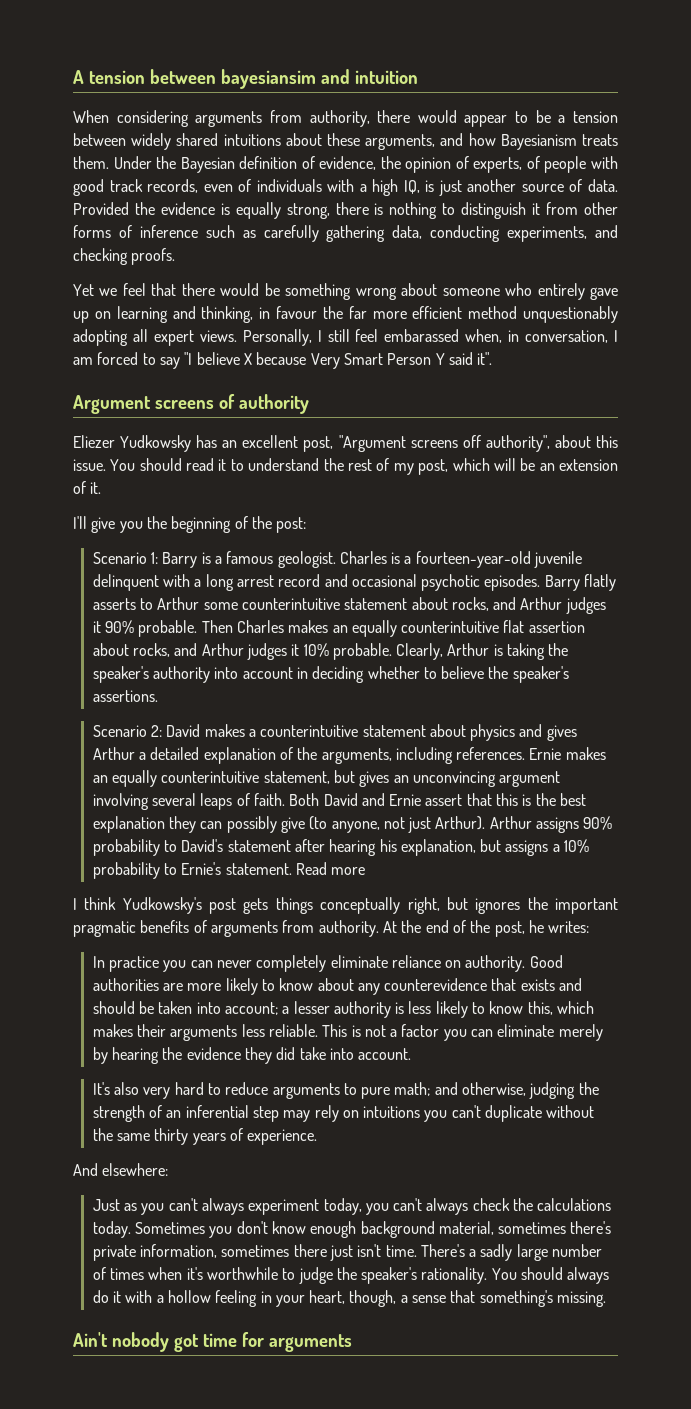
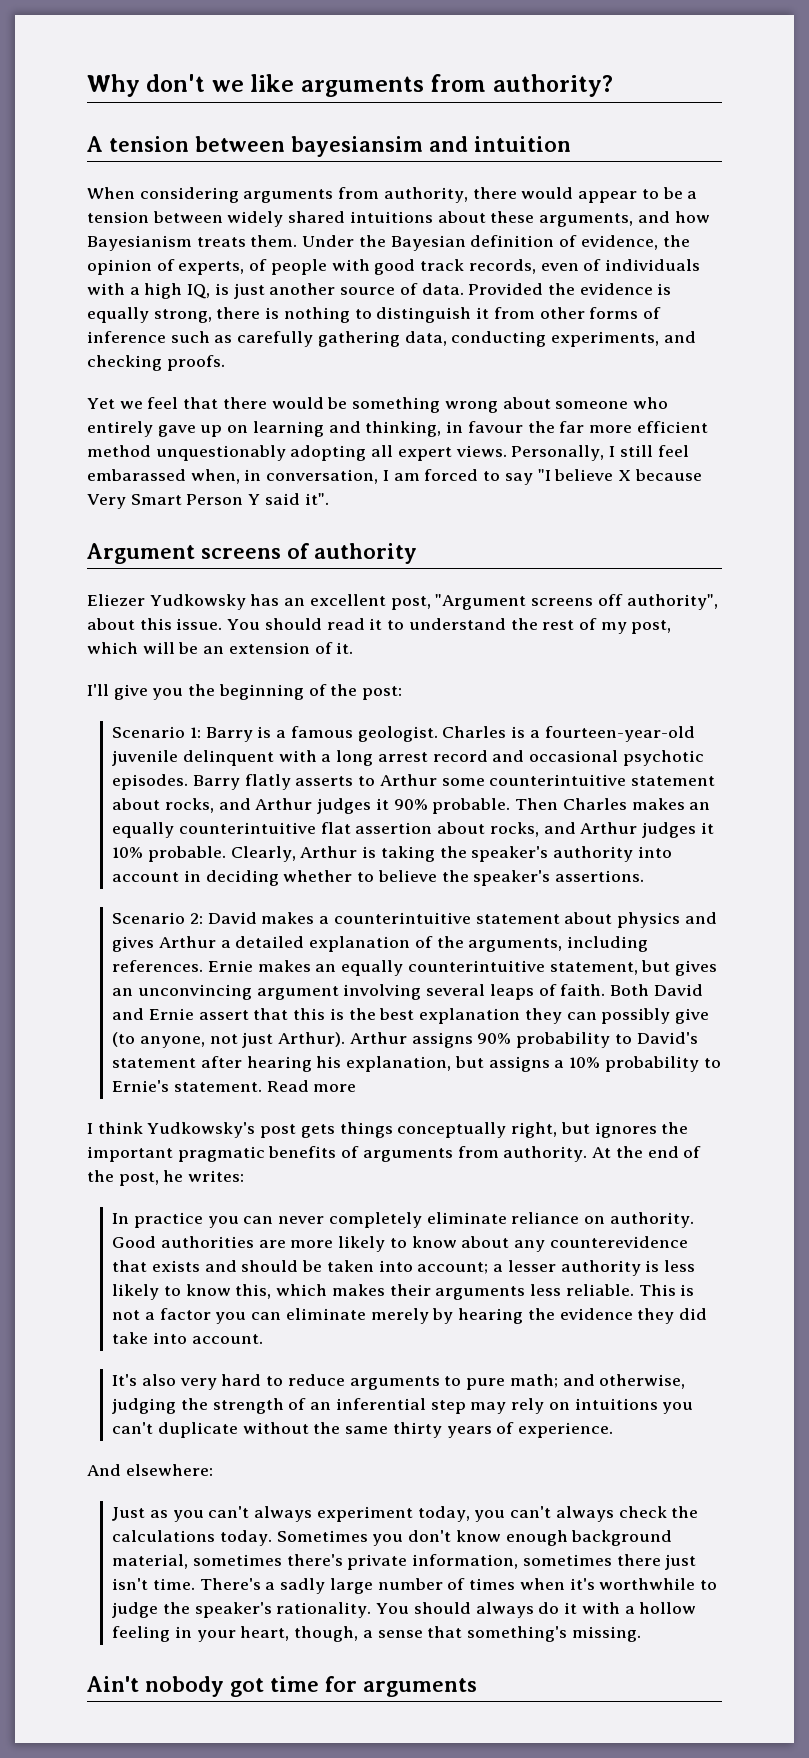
+ Why don't we like arguments from authority?

